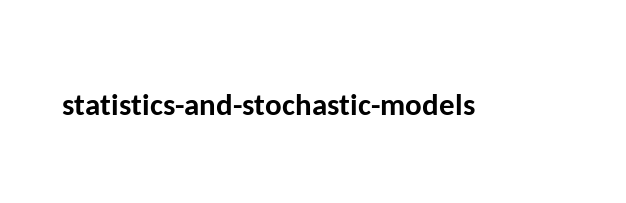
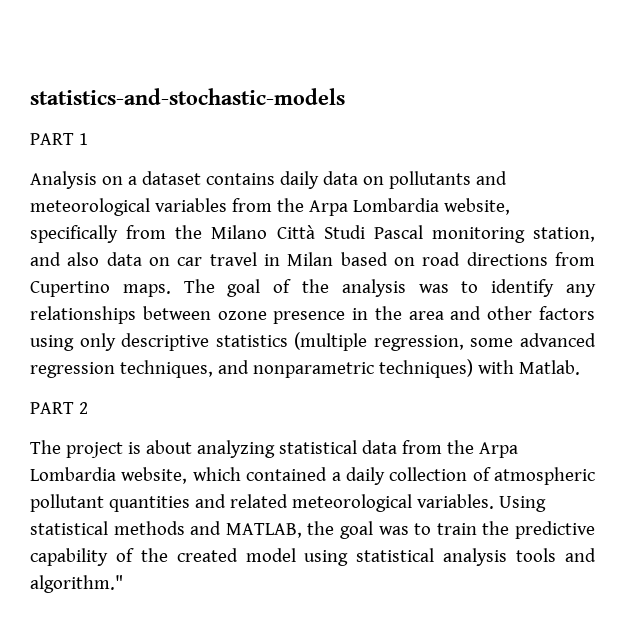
+ PART 1
+ Analysis on a dataset contains daily data on pollutants and meteorological variables from the Arpa Lombardia website, specifically from the Milano Città Studi Pascal monitoring station, and also data on car travel in Milan based on road directions from Cupertino maps. The goal of the analysis was to identify any relationships between ozone presence in the area and other factors using only descriptive statistics (multiple regression, some advanced regression techniques, and nonparametric techniques) with Matlab.
+ PART 2
+ The project is about analyzing statistical data from the Arpa Lombardia website, which contained a daily collection of atmospheric pollutant quantities and related meteorological variables. Using statistical methods and MATLAB, the goal was to train the predictive capability of the created model using statistical analysis tools and algorithm."

